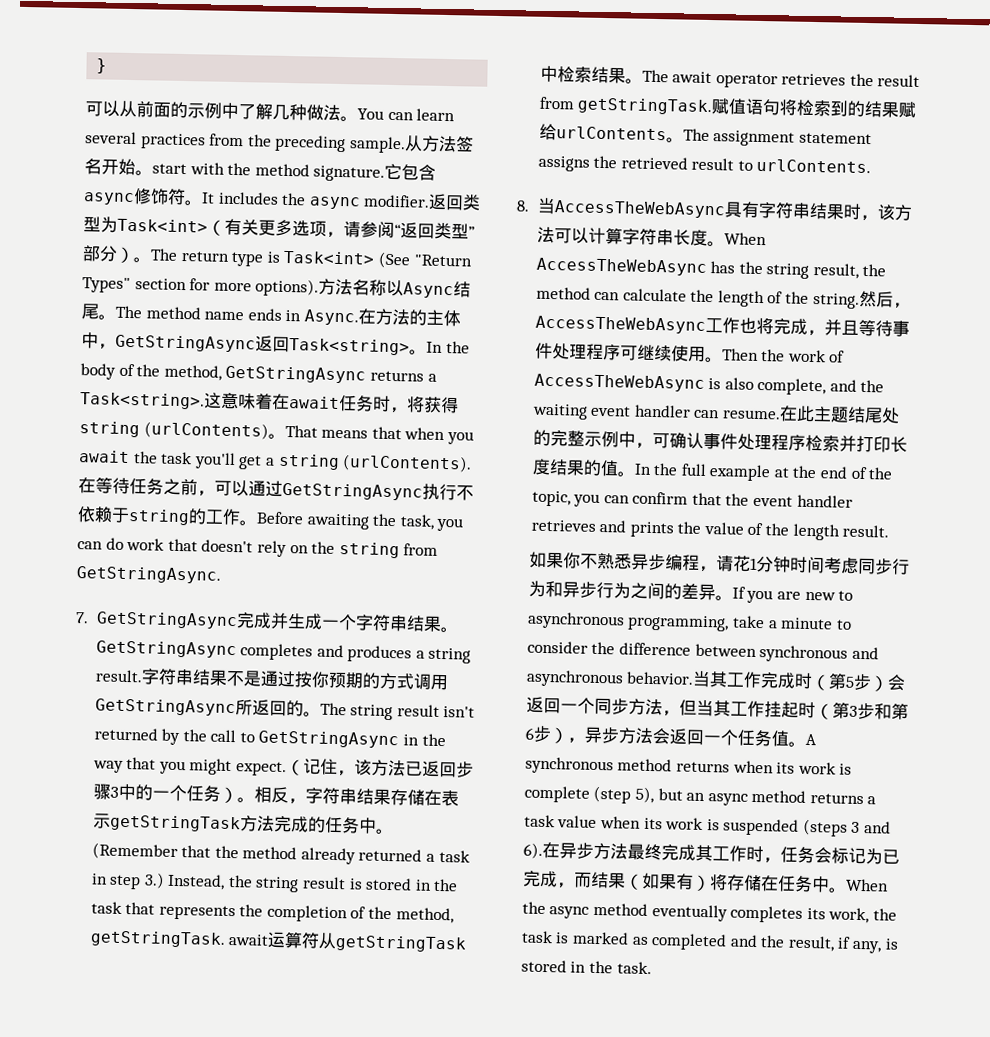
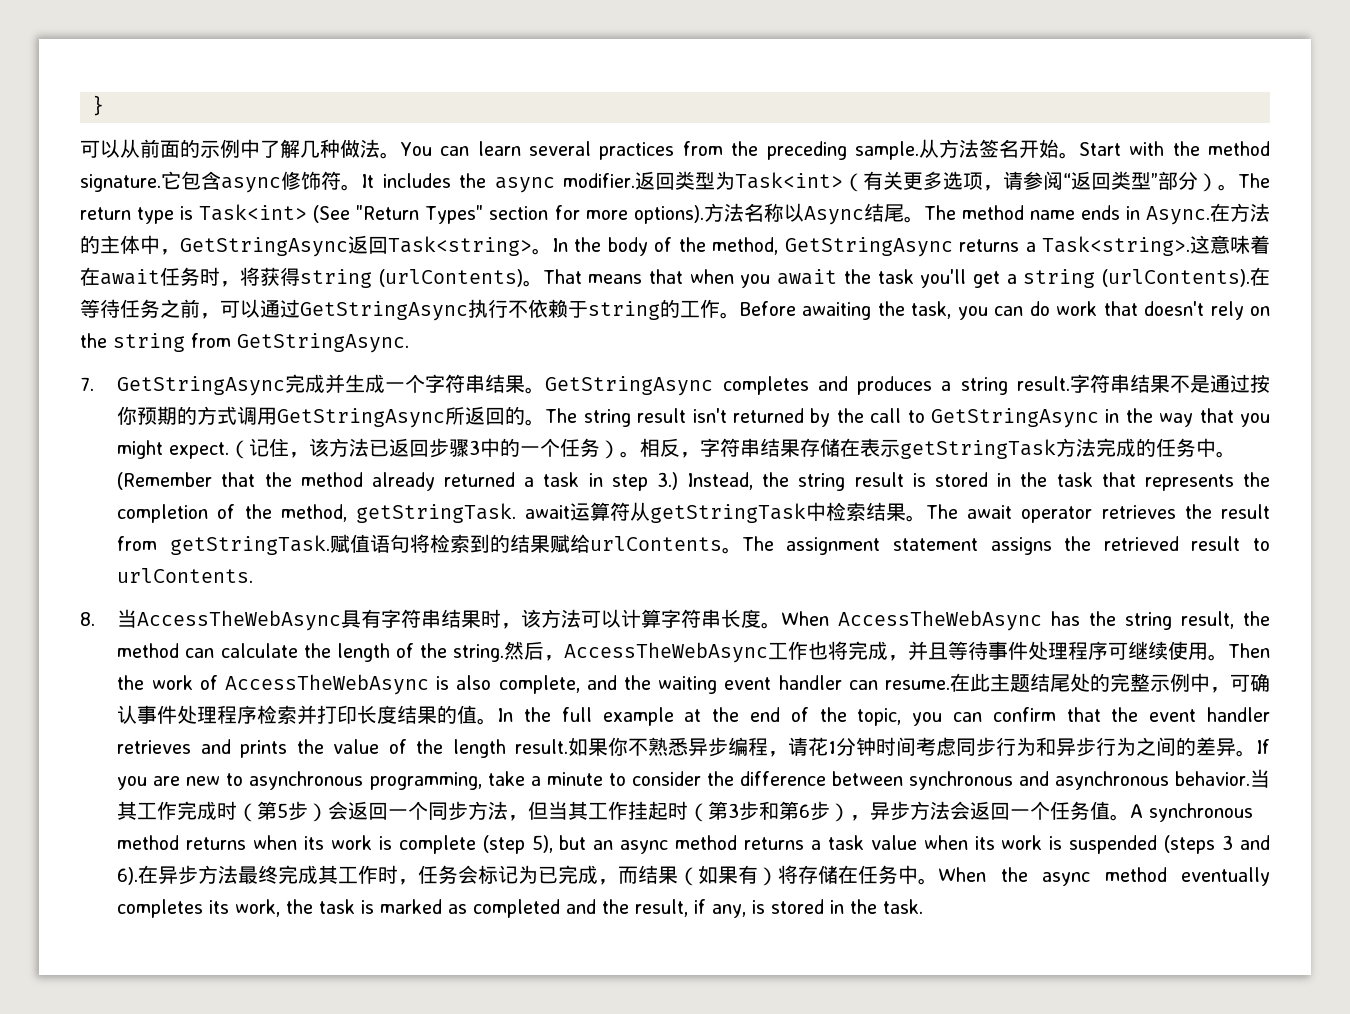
- 从方法签名开始。start with the method signature.
+ 从方法签名开始。Start with the method signature.
- In the full example at the end of the topic, you can confirm that the event handler retrieves and prints the value of the length result.
- 如果你不熟悉异步编程，请花1分钟时间考虑同步行为和异步行为之间的差异。
+ In the full example at the end of the topic, you can confirm that the event handler retrieves and prints the value of the length result.如果你不熟悉异步编程，请花1分钟时间考虑同步行为和异步行为之间的差异。

